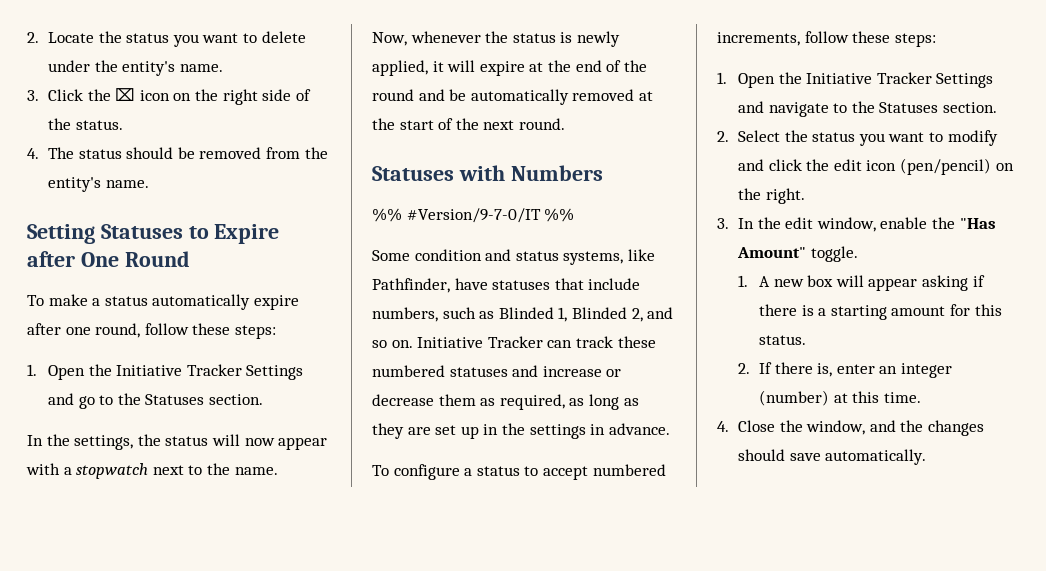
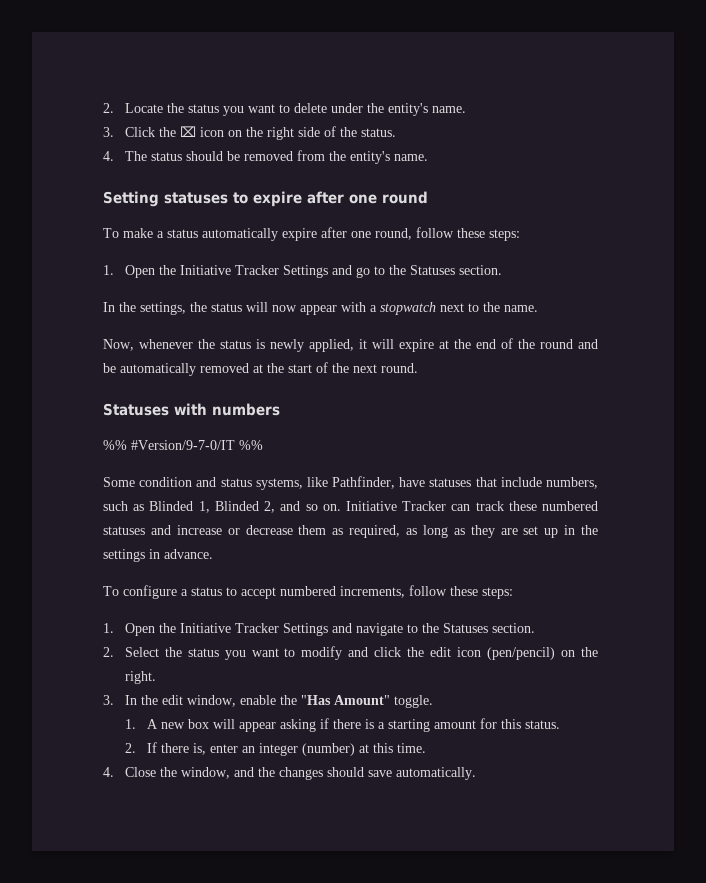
- Setting Statuses to Expire after One Round
+ Setting statuses to expire after one round
- Statuses with Numbers
+ Statuses with numbers

